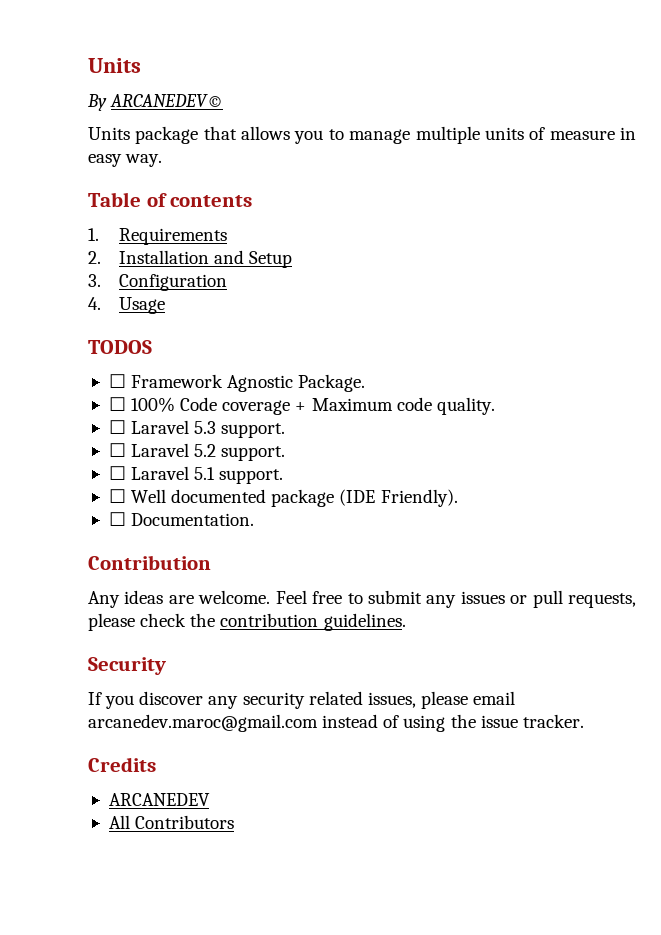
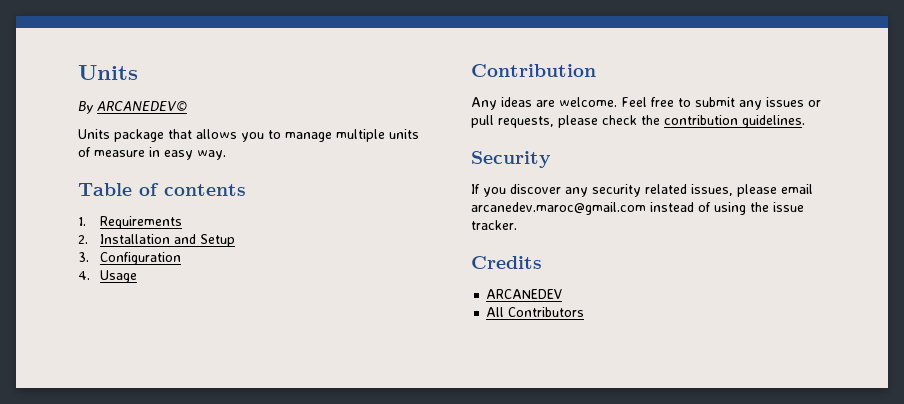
- TODOS
- ☐ Framework Agnostic Package.
- ☐ 100% Code coverage + Maximum code quality.
- ☐ Laravel 5.3 support.
- ☐ Laravel 5.2 support.
- ☐ Laravel 5.1 support.
- ☐ Well documented package (IDE Friendly).
- ☐ Documentation.

